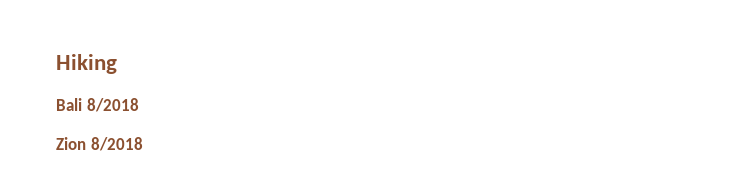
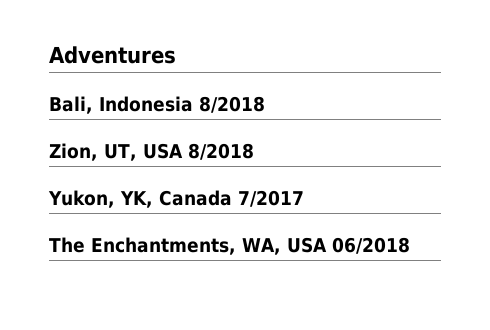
- Hiking
- Bali 8/2018
- Zion 8/2018
+ Adventures
+ Bali, Indonesia 8/2018
+ Zion, UT, USA 8/2018
+ Yukon, YK, Canada 7/2017
+ The Enchantments, WA, USA 06/2018

